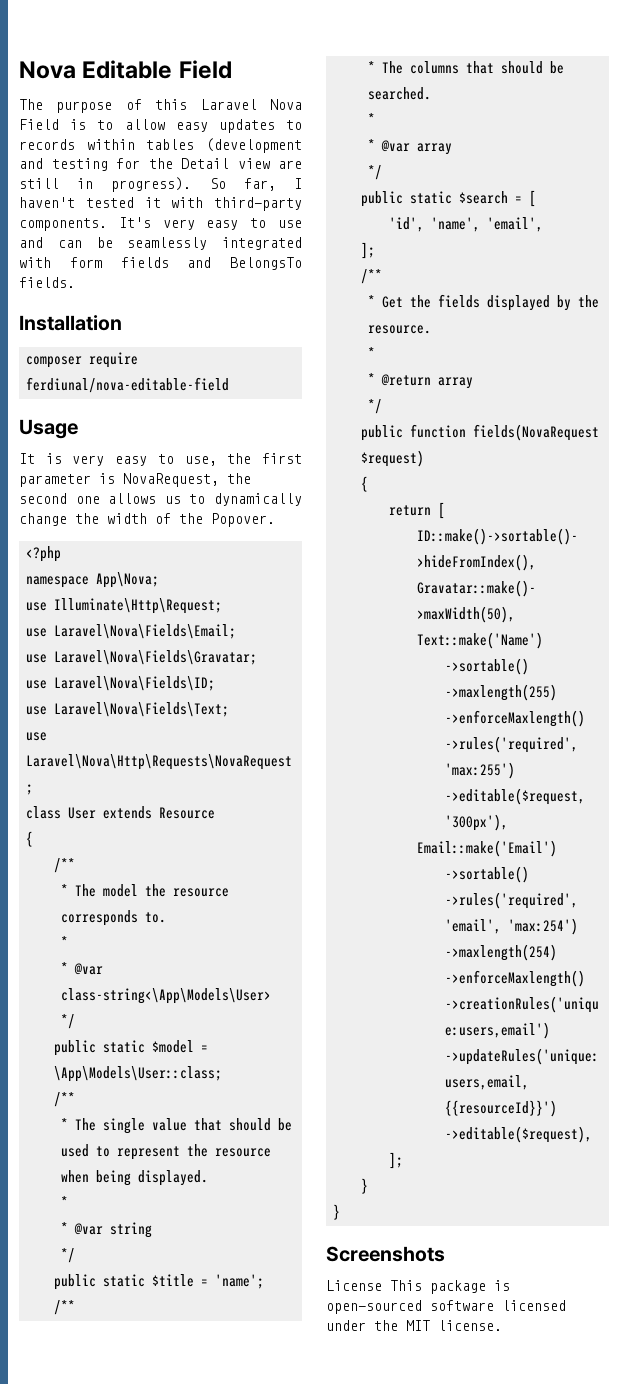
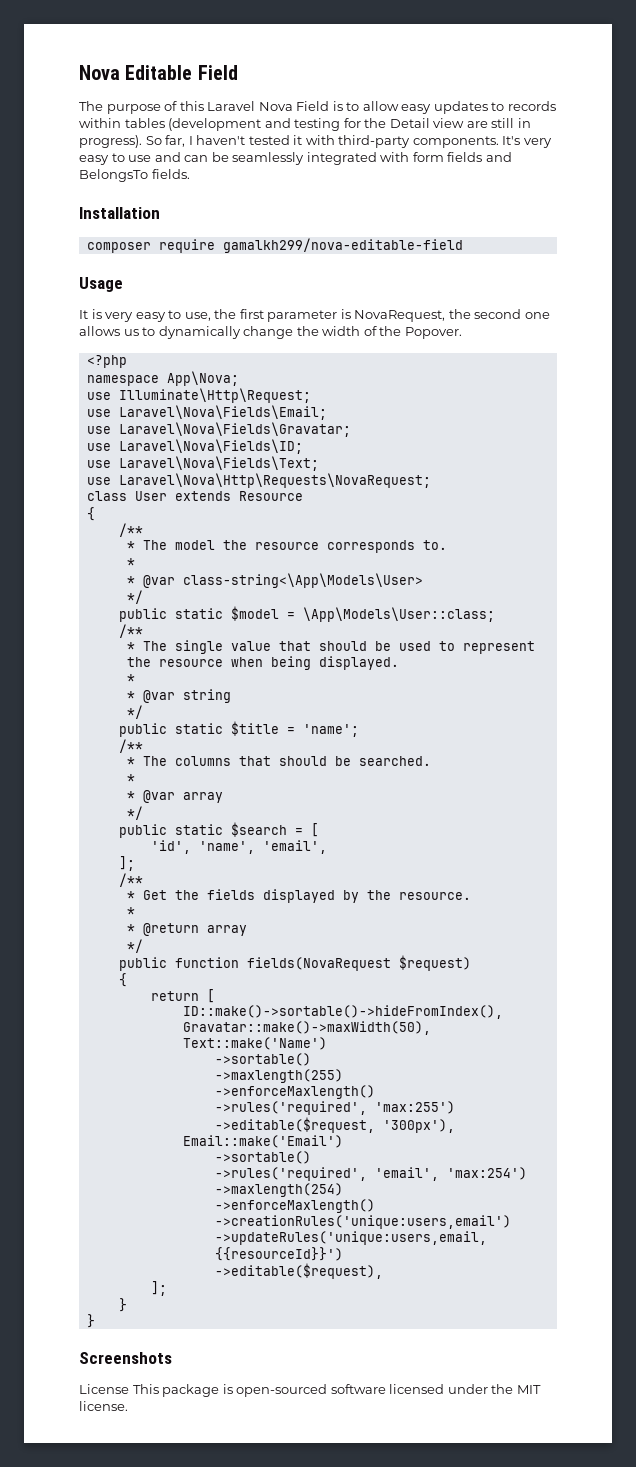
- composer require ferdiunal/nova-editable-field
+ composer require gamalkh299/nova-editable-field

